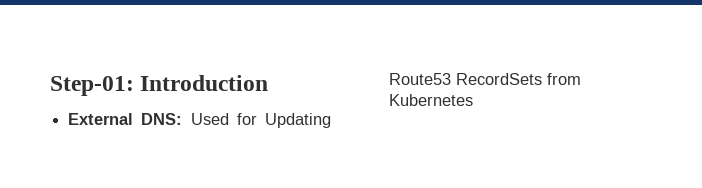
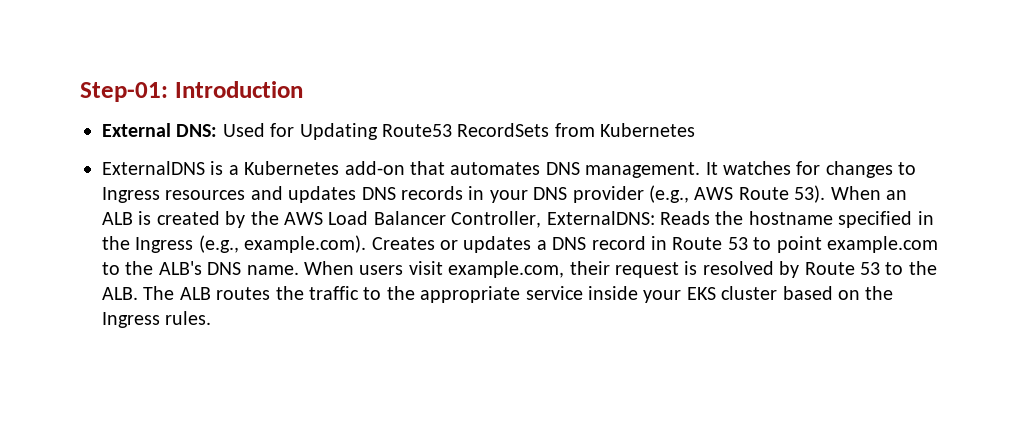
+ ExternalDNS is a Kubernetes add-on that automates DNS management. It watches for changes to Ingress resources and updates DNS records in your DNS provider (e.g., AWS Route 53). When an ALB is created by the AWS Load Balancer Controller, ExternalDNS: Reads the hostname specified in the Ingress (e.g., example.com). Creates or updates a DNS record in Route 53 to point example.com to the ALB's DNS name. When users visit example.com, their request is resolved by Route 53 to the ALB. The ALB routes the traffic to the appropriate service inside your EKS cluster based on the Ingress rules.

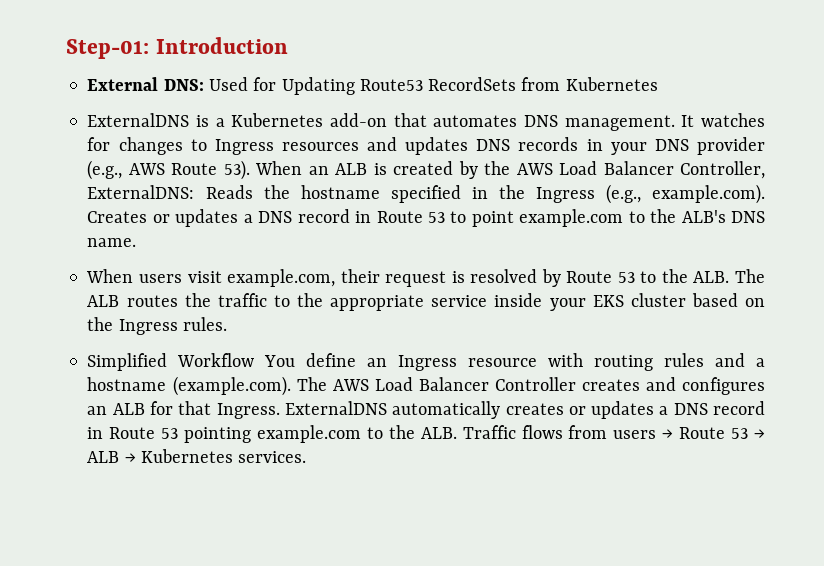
- Reads the hostname specified in the Ingress (e.g., example.com). Creates or updates a DNS record in Route 53 to point example.com to the ALB's DNS name. When users visit example.com, their request is resolved by Route 53 to the ALB. The ALB routes the traffic to the appropriate service inside your EKS cluster based on the Ingress rules.
+ Reads the hostname specified in the Ingress (e.g., example.com). Creates or updates a DNS record in Route 53 to point example.com to the ALB's DNS name.
+ When users visit example.com, their request is resolved by Route 53 to the ALB. The ALB routes the traffic to the appropriate service inside your EKS cluster based on the Ingress rules.
+ Simplified Workflow You define an Ingress resource with routing rules and a hostname (example.com). The AWS Load Balancer Controller creates and configures an ALB for that Ingress. ExternalDNS automatically creates or updates a DNS record in Route 53 pointing example.com to the ALB. Traffic flows from users → Route 53 → ALB → Kubernetes services.

